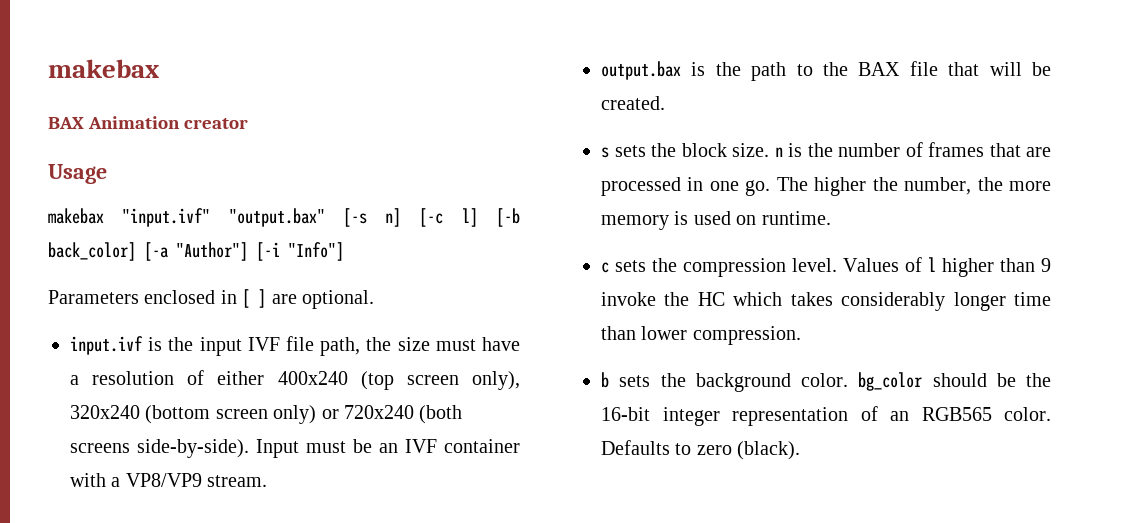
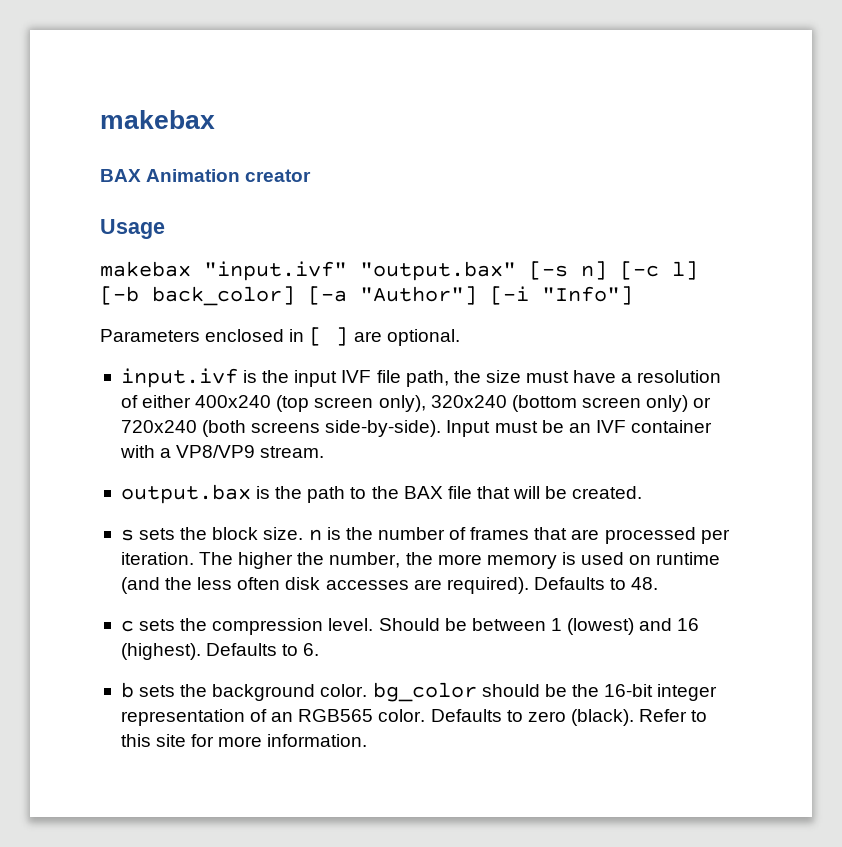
- s sets the block size. n is the number of frames that are processed in one go.
+ s sets the block size. n is the number of frames that are processed per iteration.
- The higher the number, the more memory is used on runtime.
+ The higher the number, the more memory is used on runtime (and the less often disk accesses are required). Defaults to 48.
- Values of l higher than 9 invoke the HC which takes considerably longer time than lower compression.
+ Should be between 1 (lowest) and 16 (highest). Defaults to 6.
+ Refer to this site for more information.

